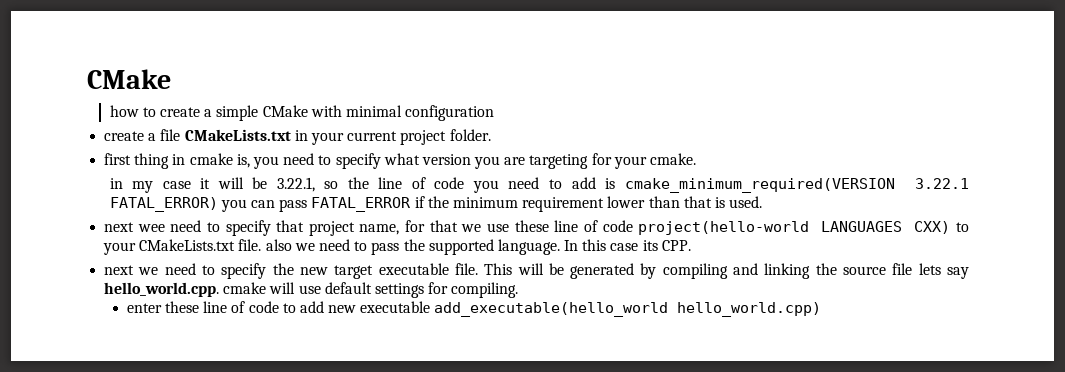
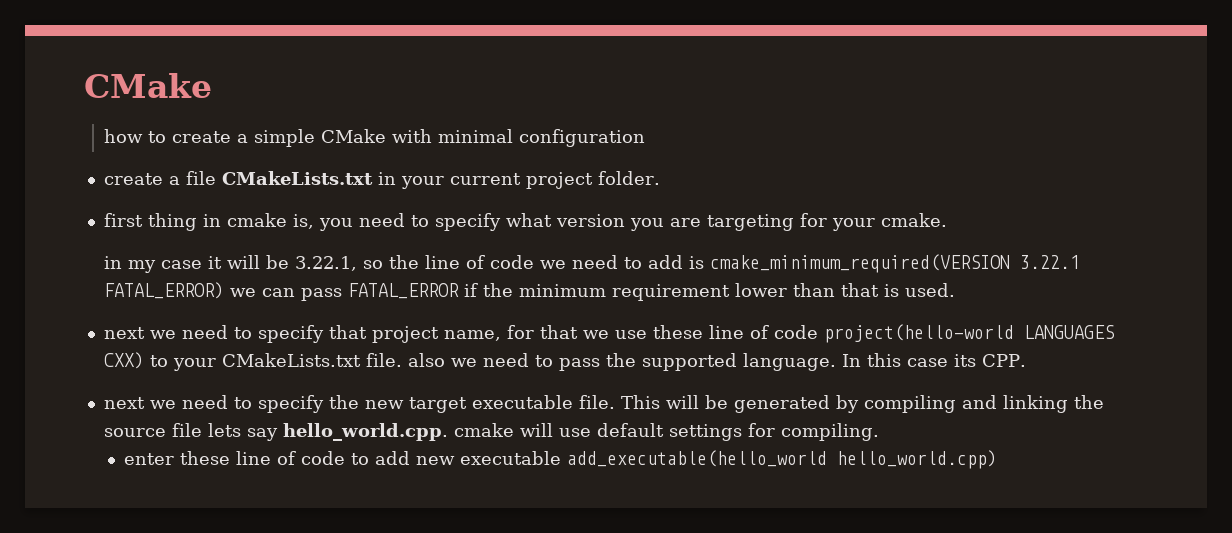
- in my case it will be 3.22.1, so the line of code you need to add is cmake_minimum_required(VERSION 3.22.1 FATAL_ERROR) you can pass FATAL_ERROR if the minimum requirement lower than that is used.
+ in my case it will be 3.22.1, so the line of code we need to add is cmake_minimum_required(VERSION 3.22.1 FATAL_ERROR) we can pass FATAL_ERROR if the minimum requirement lower than that is used.
- next wee need to specify that project name, for that we use these line of code project(hello-world LANGUAGES CXX) to your CMakeLists.txt file. also we need to pass the supported language.
+ next we need to specify that project name, for that we use these line of code project(hello-world LANGUAGES CXX) to your CMakeLists.txt file. also we need to pass the supported language.

